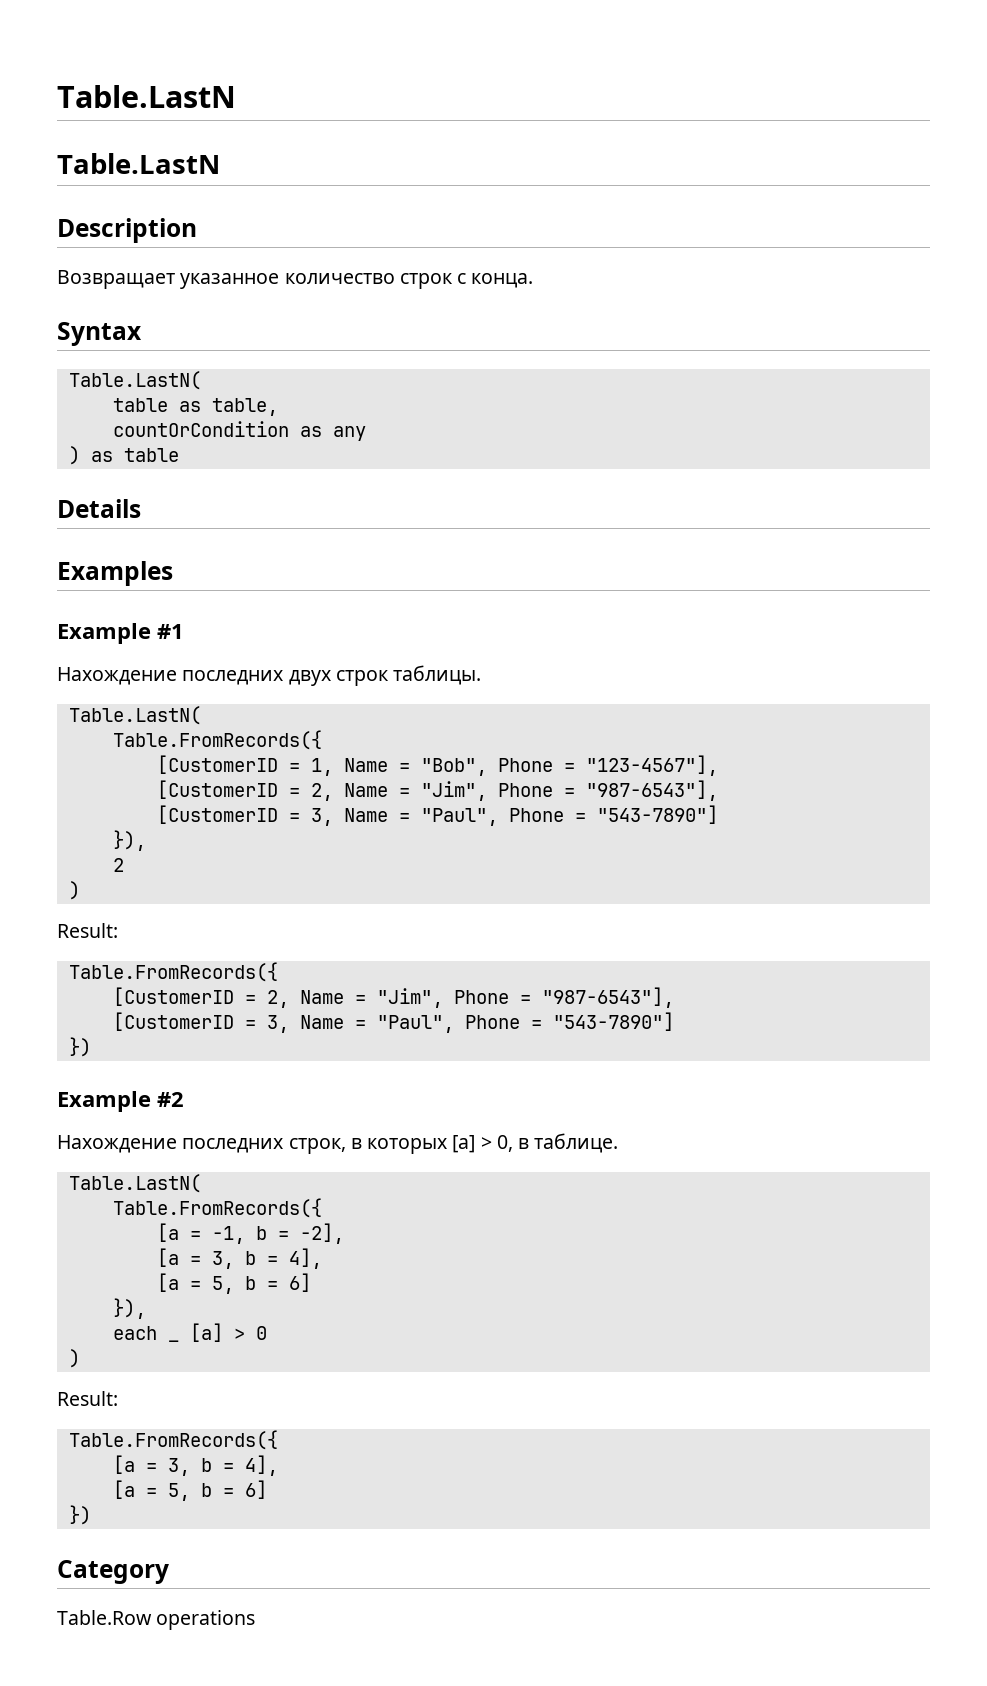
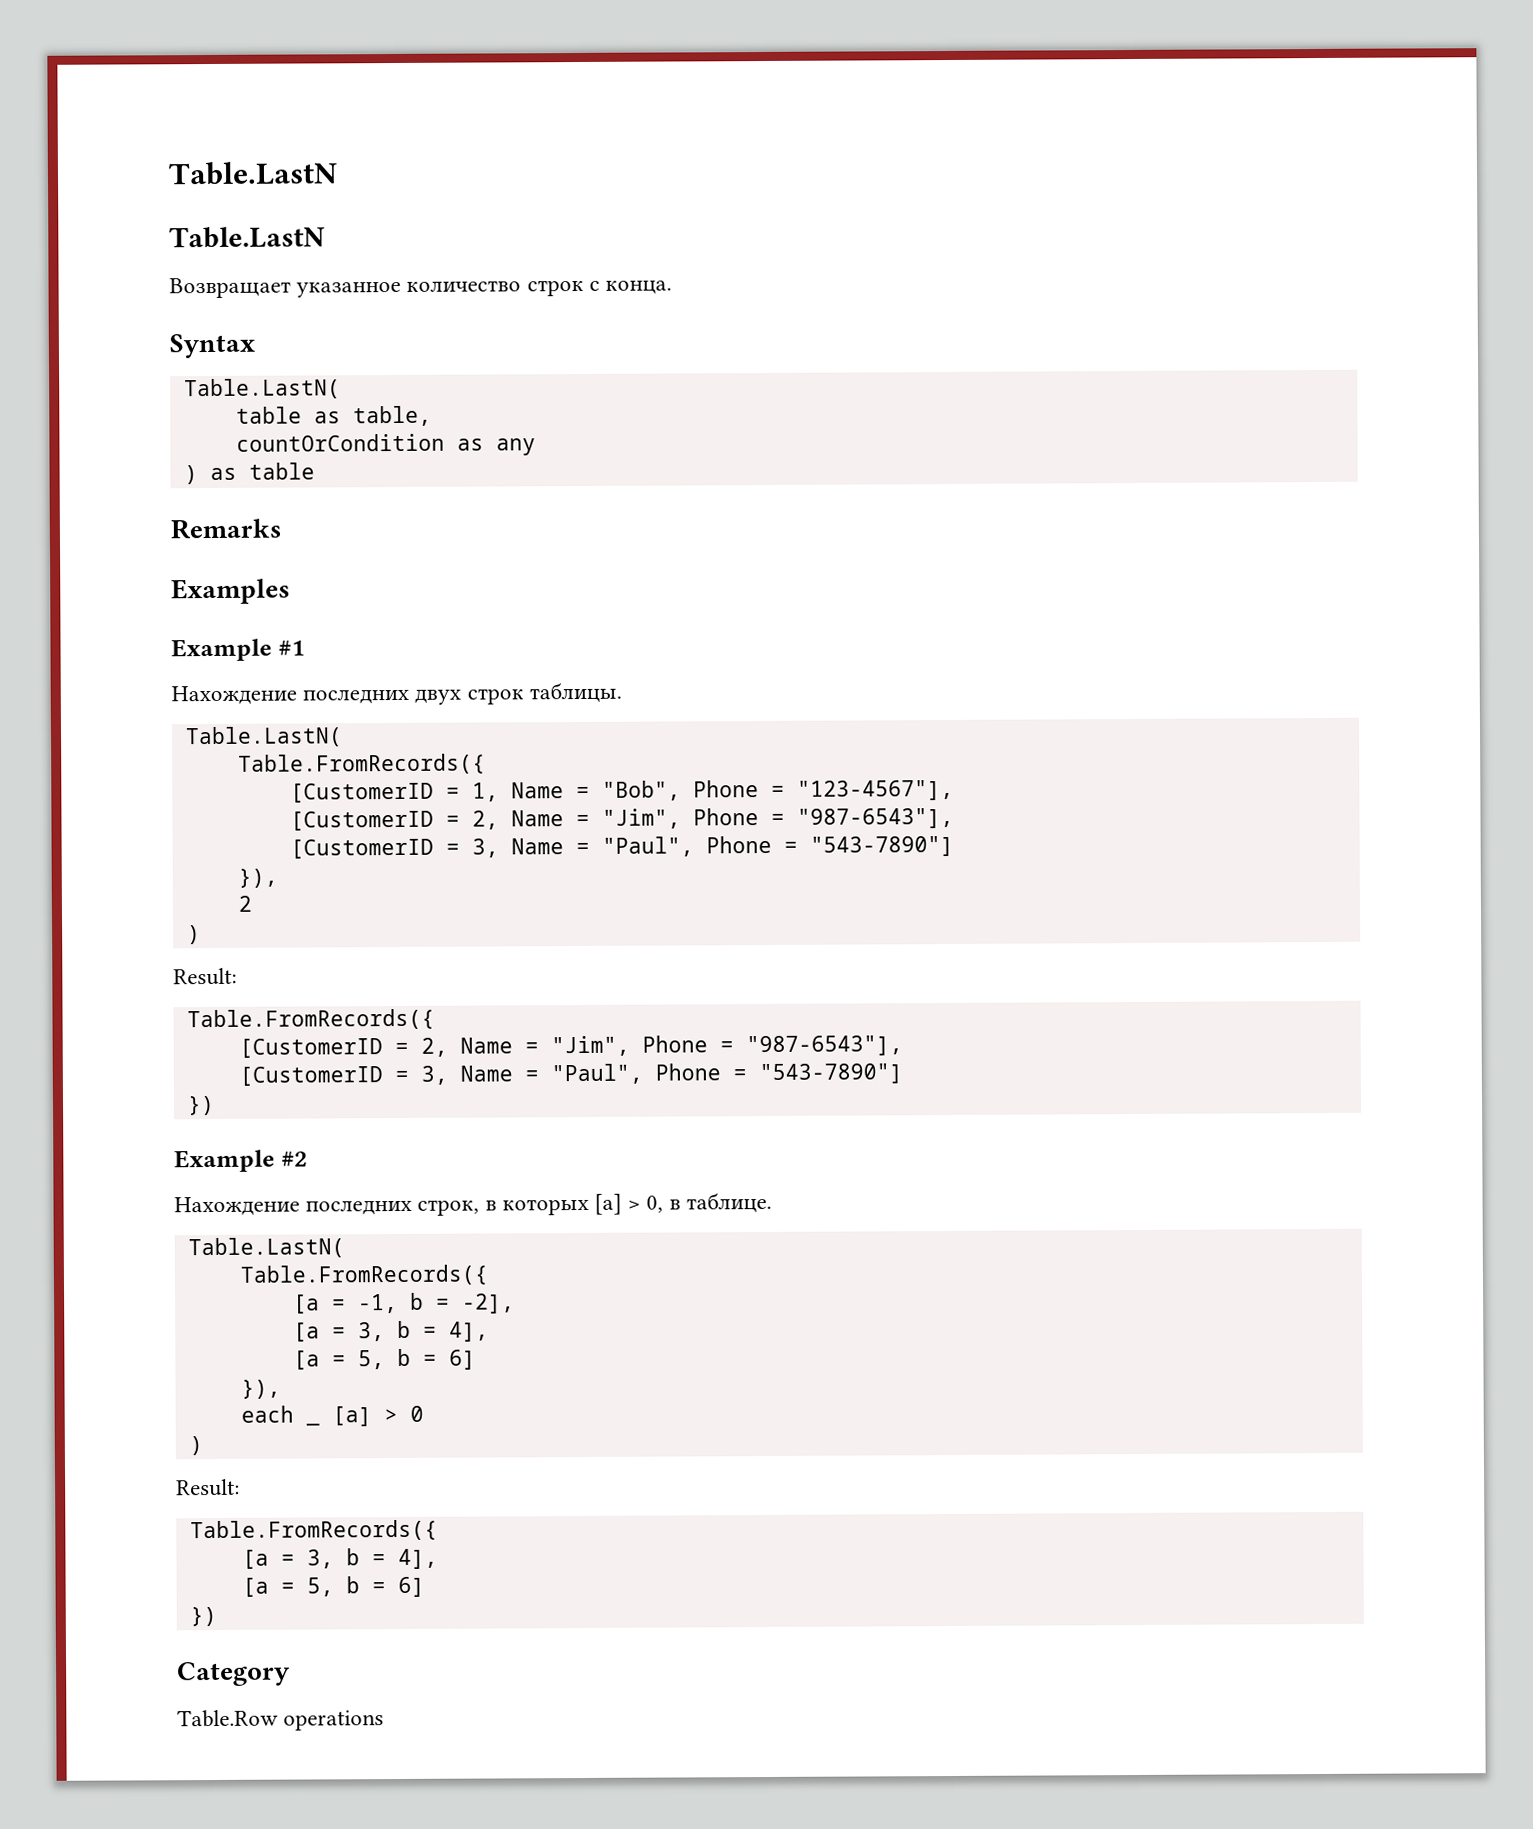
- Description
- Details
+ Remarks

